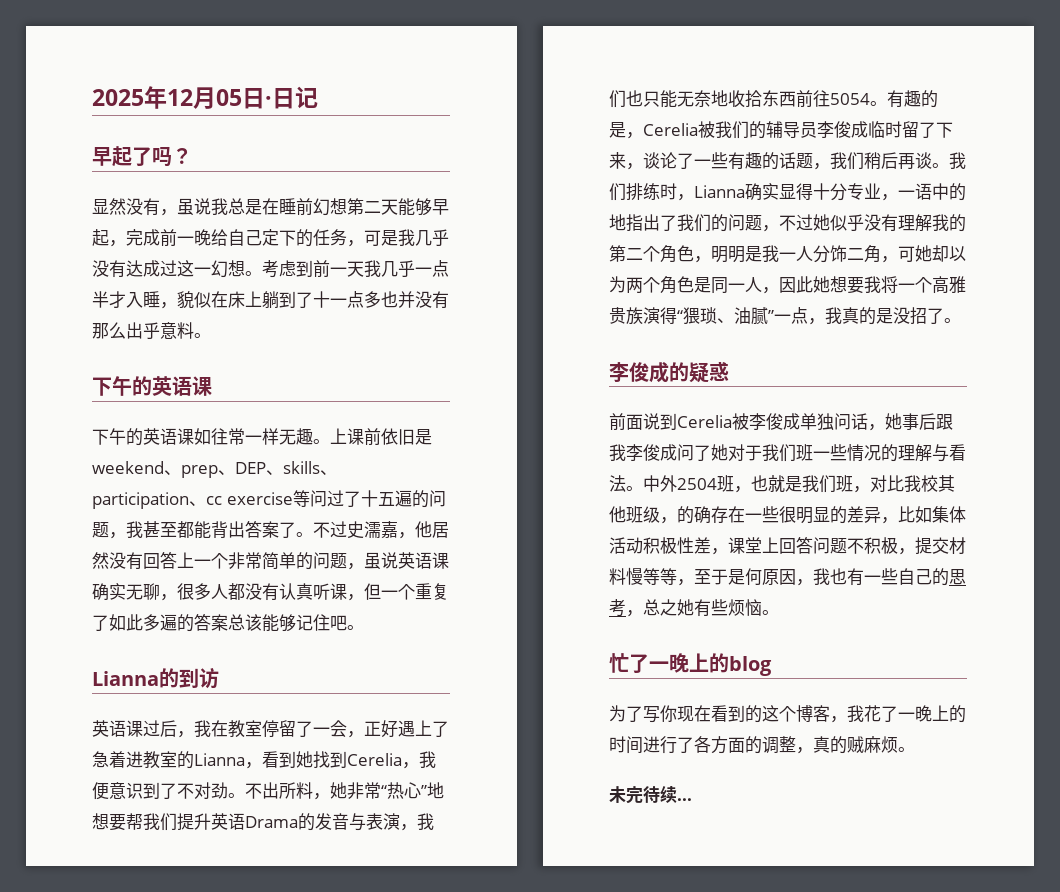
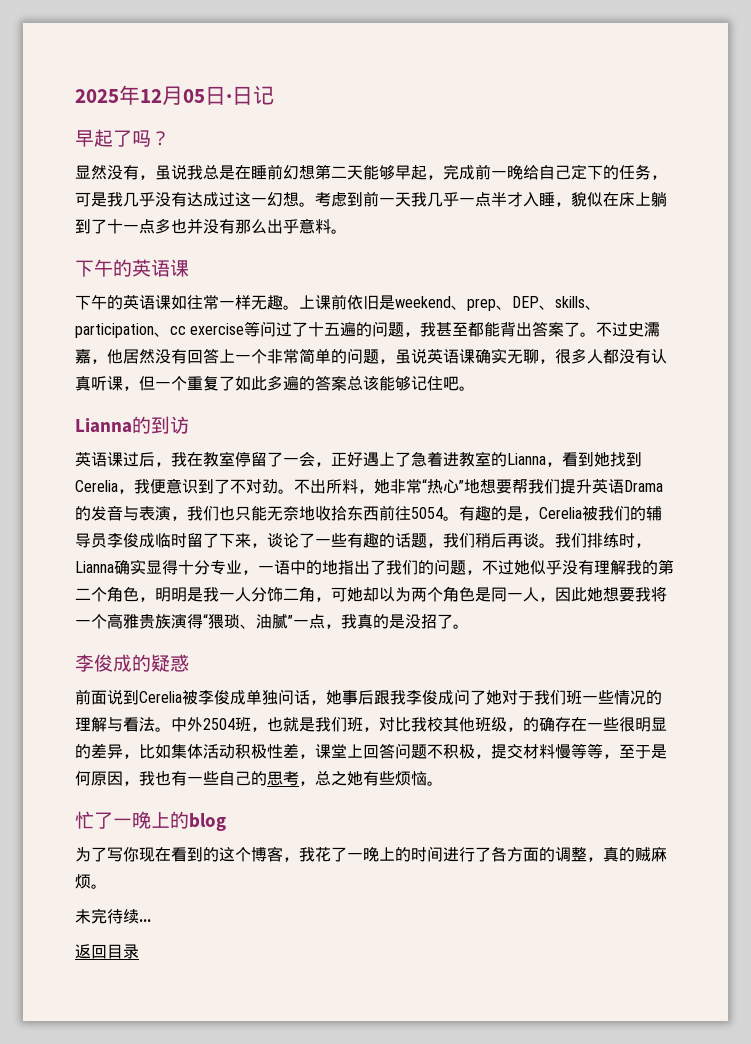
+ 返回目录

